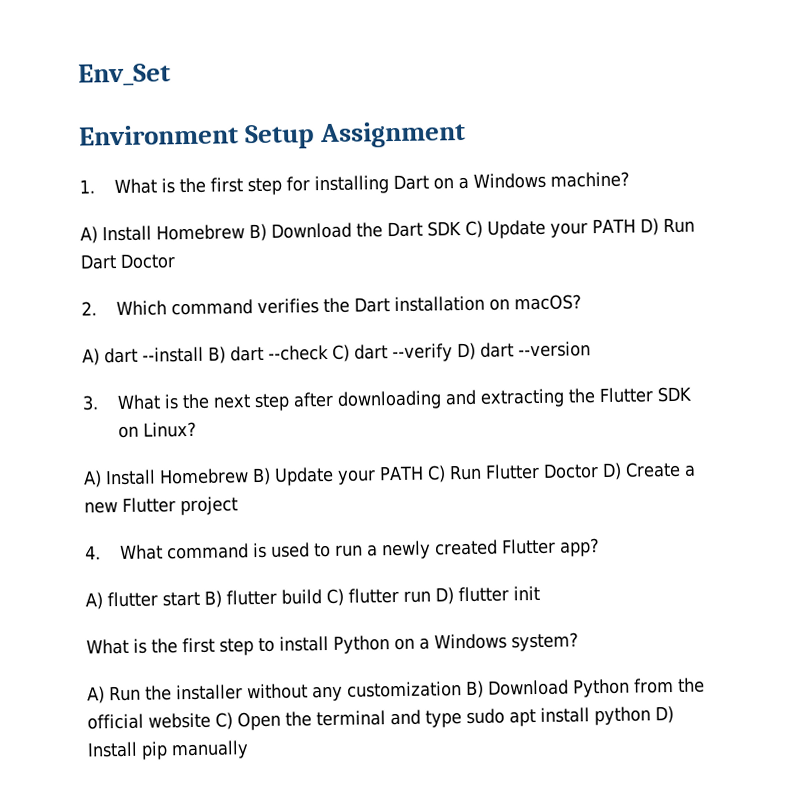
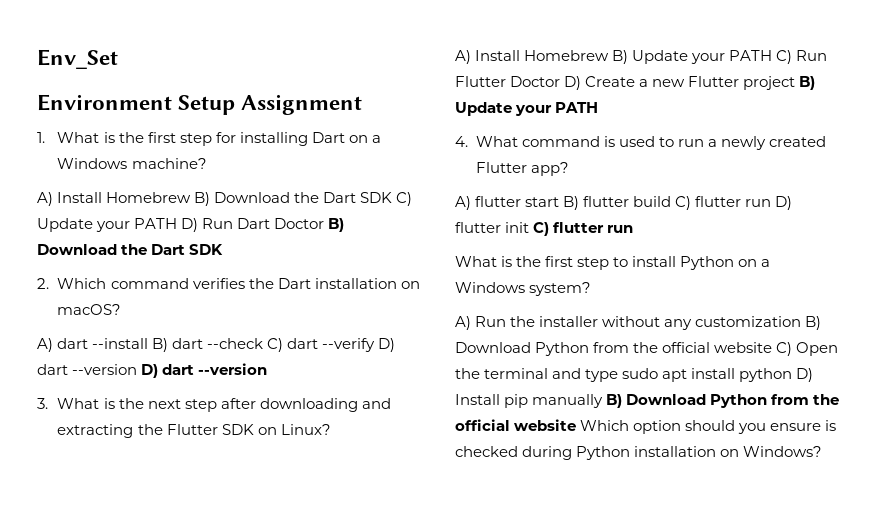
- A) Install Homebrew B) Download the Dart SDK C) Update your PATH D) Run Dart Doctor
+ A) Install Homebrew B) Download the Dart SDK C) Update your PATH D) Run Dart Doctor B) Download the Dart SDK
- A) dart --install B) dart --check C) dart --verify D) dart --version
+ A) dart --install B) dart --check C) dart --verify D) dart --version D) dart --version
- A) Install Homebrew B) Update your PATH C) Run Flutter Doctor D) Create a new Flutter project
+ A) Install Homebrew B) Update your PATH C) Run Flutter Doctor D) Create a new Flutter project B) Update your PATH
- A) flutter start B) flutter build C) flutter run D) flutter init
+ A) flutter start B) flutter build C) flutter run D) flutter init C) flutter run
- A) Run the installer without any customization B) Download Python from the official website C) Open the terminal and type sudo apt install python D) Install pip manually
+ A) Run the installer without any customization B) Download Python from the official website C) Open the terminal and type sudo apt install python D) Install pip manually B) Download Python from the official website Which option should you ensure is checked during Python installation on Windows?

